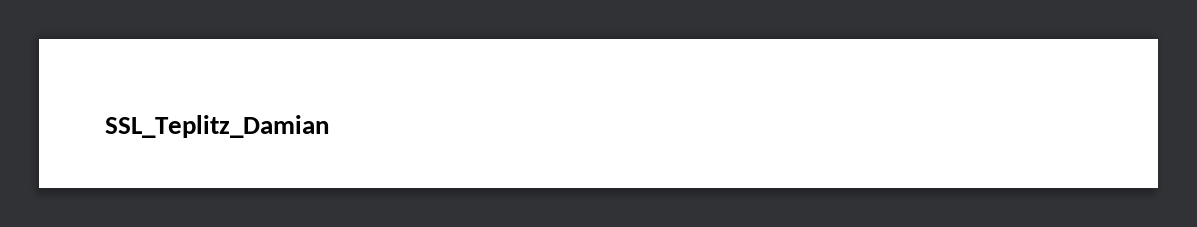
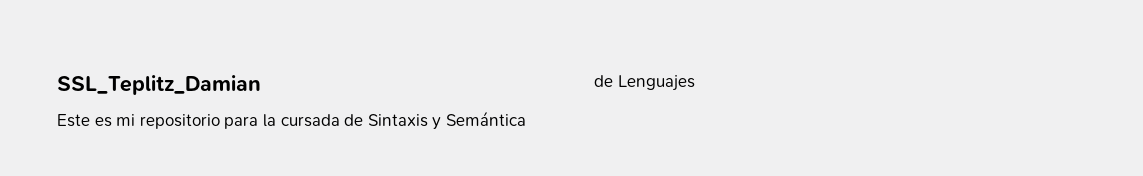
+ Este es mi repositorio para la cursada de Sintaxis y Semántica de Lenguajes

